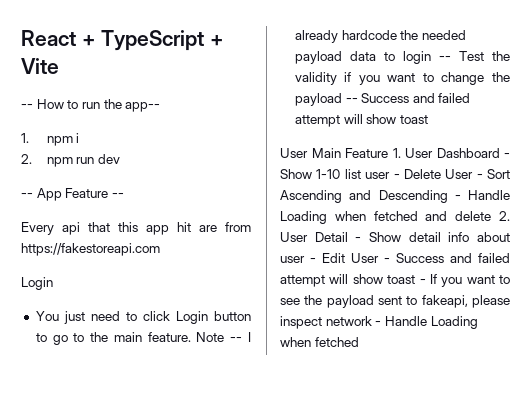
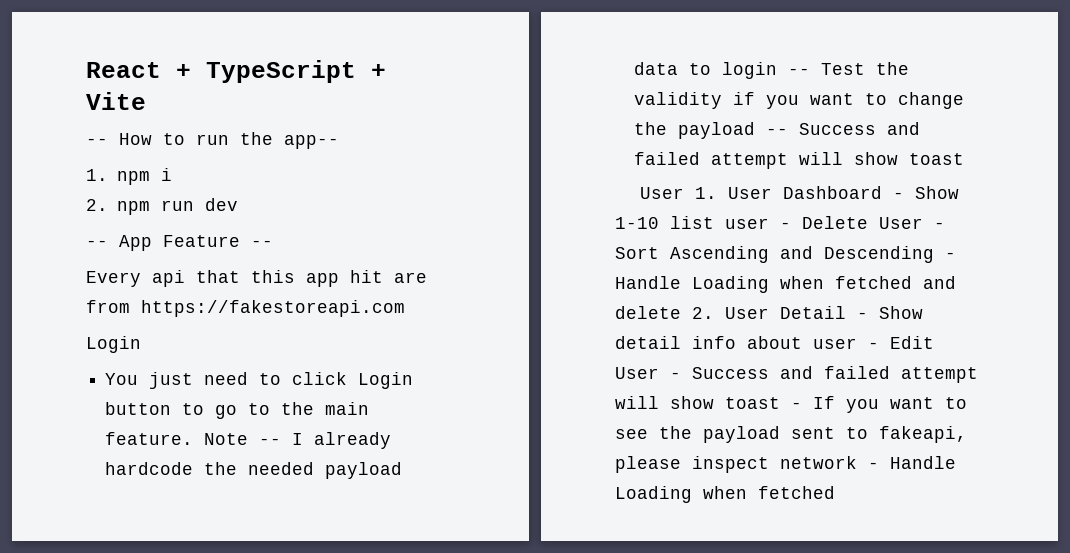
- User Main Feature 1. User Dashboard - Show 1-10 list user - Delete User - Sort Ascending and Descending - Handle Loading when fetched and delete 2. User Detail - Show detail info about user - Edit User - Success and failed attempt will show toast - If you want to see the payload sent to fakeapi, please inspect network - Handle Loading when fetched
+ User 1. User Dashboard - Show 1-10 list user - Delete User - Sort Ascending and Descending - Handle Loading when fetched and delete 2. User Detail - Show detail info about user - Edit User - Success and failed attempt will show toast - If you want to see the payload sent to fakeapi, please inspect network - Handle Loading when fetched

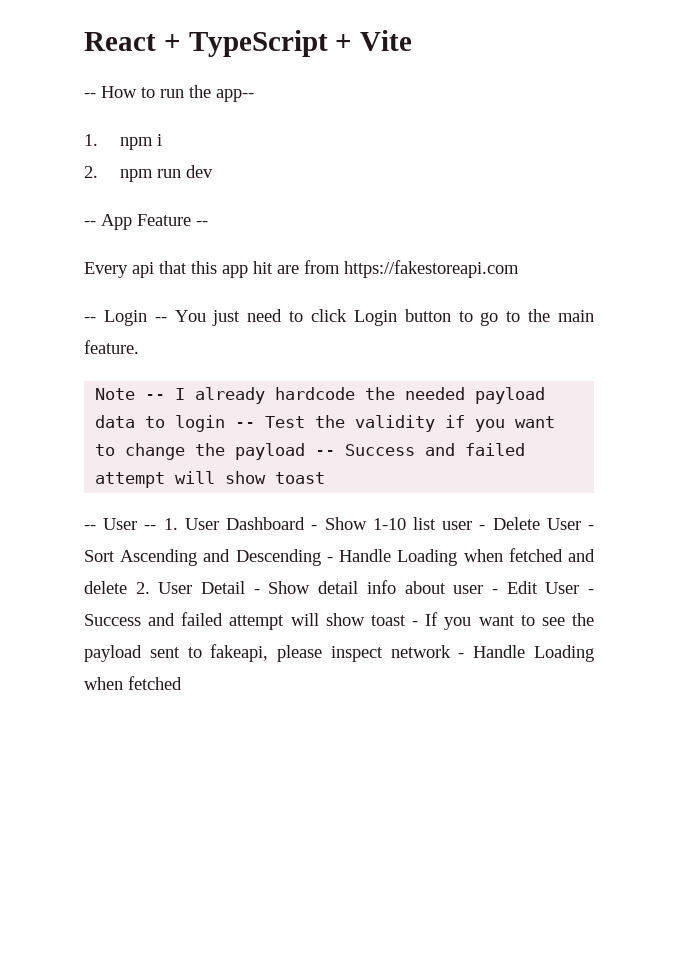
  Every api that this app hit are from https://fakestoreapi.com
- Login
- You just need to click Login button to go to the main feature. Note -- I already hardcode the needed payload data to login -- Test the validity if you want to change the payload -- Success and failed attempt will show toast
+ -- Login -- You just need to click Login button to go to the main feature.
+ Note -- I already hardcode the needed payload data to login -- Test the validity if you want to change the payload -- Success and failed attempt will show toast
- User 1. User Dashboard - Show 1-10 list user - Delete User - Sort Ascending and Descending - Handle Loading when fetched and delete 2. User Detail - Show detail info about user - Edit User - Success and failed attempt will show toast - If you want to see the payload sent to fakeapi, please inspect network - Handle Loading when fetched
+ -- User -- 1. User Dashboard - Show 1-10 list user - Delete User - Sort Ascending and Descending - Handle Loading when fetched and delete 2. User Detail - Show detail info about user - Edit User - Success and failed attempt will show toast - If you want to see the payload sent to fakeapi, please inspect network - Handle Loading when fetched

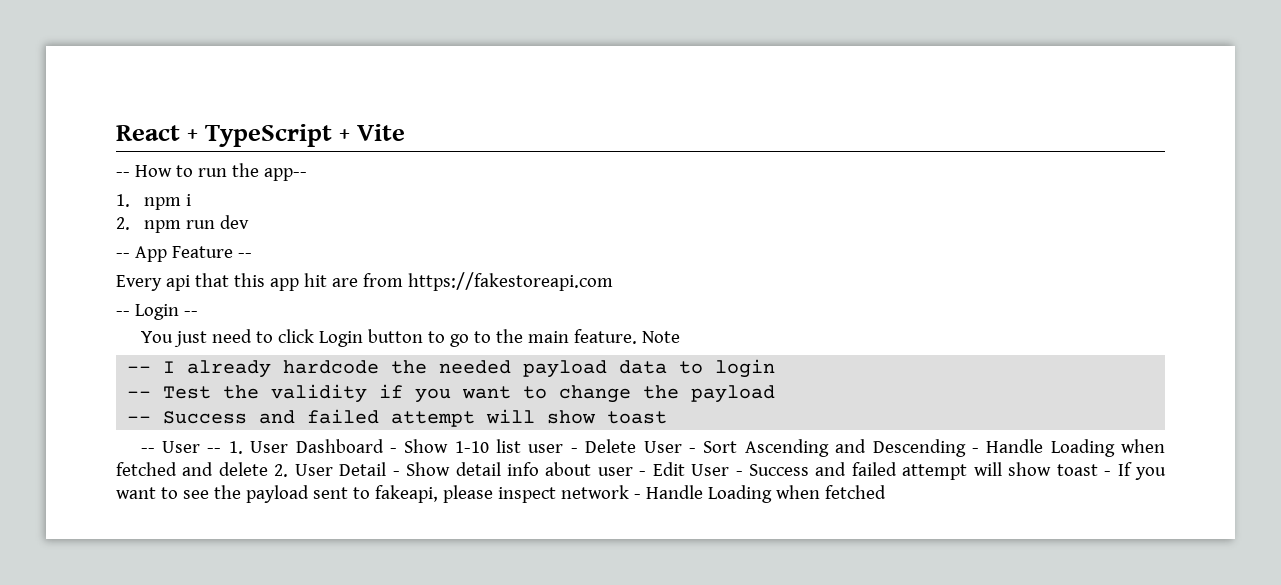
- -- Login -- You just need to click Login button to go to the main feature.
- Note -- I already hardcode the needed payload data to login -- Test the validity if you want to change the payload -- Success and failed attempt will show toast
+ -- Login --
+ You just need to click Login button to go to the main feature. Note
+ -- I already hardcode the needed payload data to login
+ -- Test the validity if you want to change the payload
+ -- Success and failed attempt will show toast

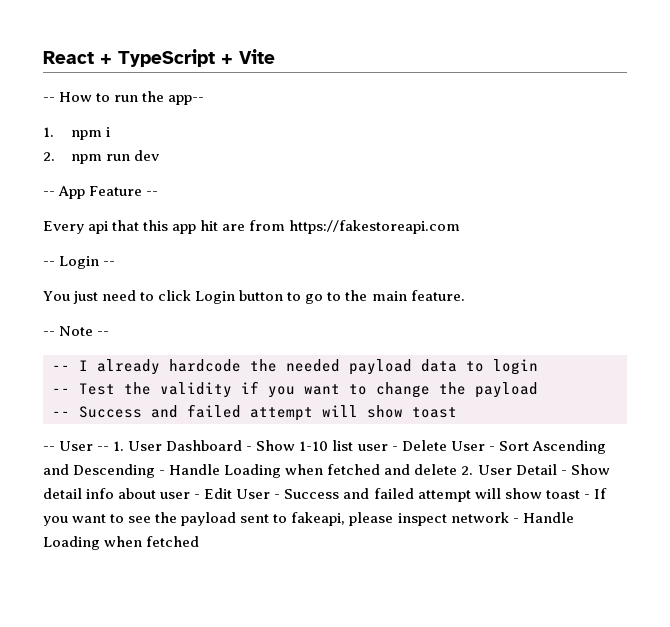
- You just need to click Login button to go to the main feature. Note
+ You just need to click Login button to go to the main feature.
+ -- Note --

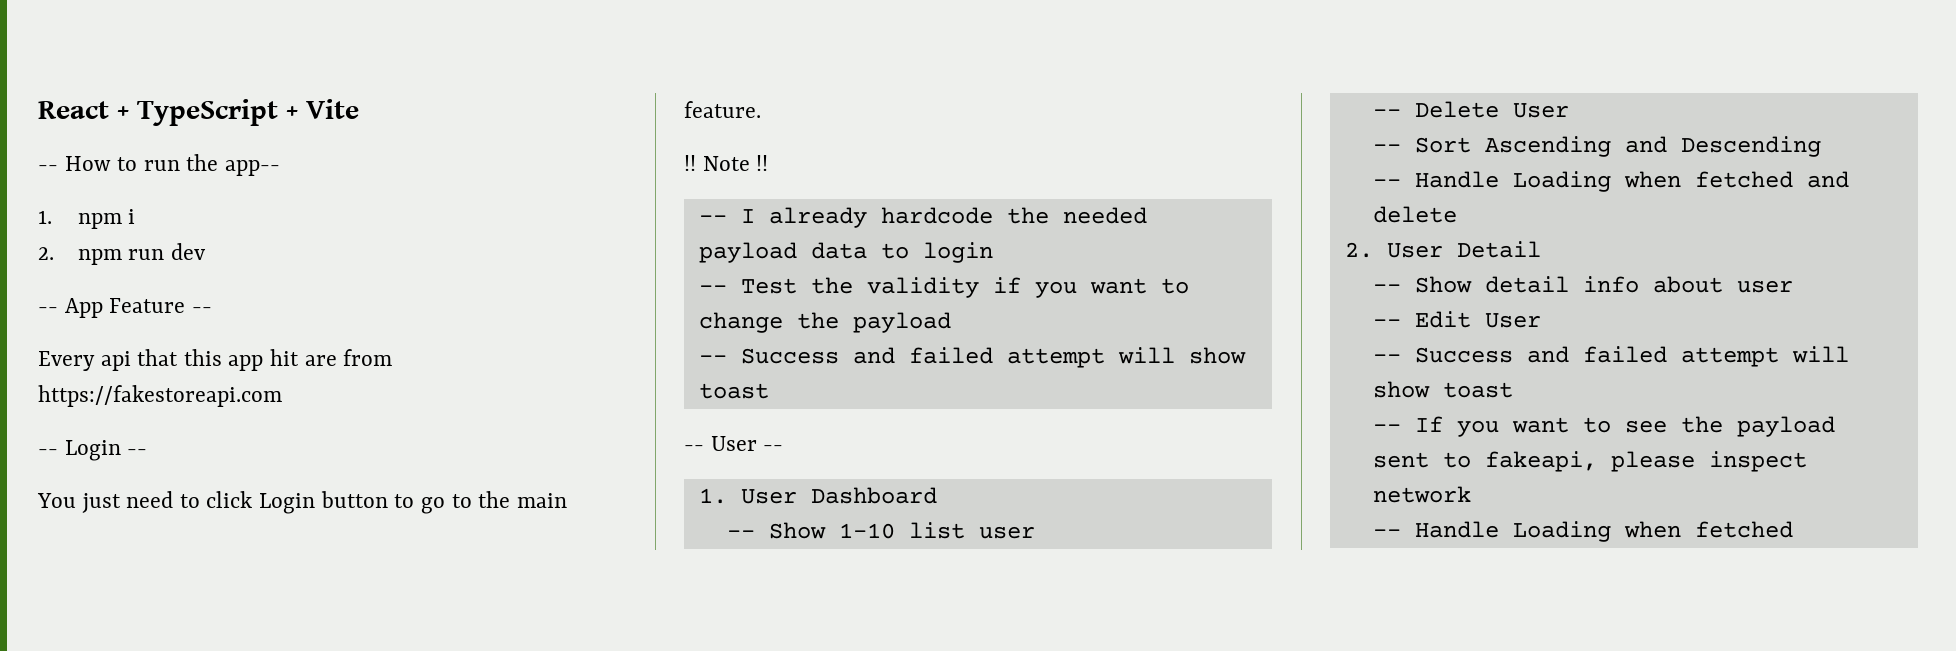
- -- Note --
+ !! Note !!
- -- User -- 1. User Dashboard - Show 1-10 list user - Delete User - Sort Ascending and Descending - Handle Loading when fetched and delete 2. User Detail - Show detail info about user - Edit User - Success and failed attempt will show toast - If you want to see the payload sent to fakeapi, please inspect network - Handle Loading when fetched
+ -- User --
+ 1. User Dashboard
+ -- Show 1-10 list user
+ -- Delete User
+ -- Sort Ascending and Descending
+ -- Handle Loading when fetched and delete
+ 2. User Detail
+ -- Show detail info about user
+ -- Edit User
+ -- Success and failed attempt will show toast
+ -- If you want to see the payload sent to fakeapi, please inspect network
+ -- Handle Loading when fetched

